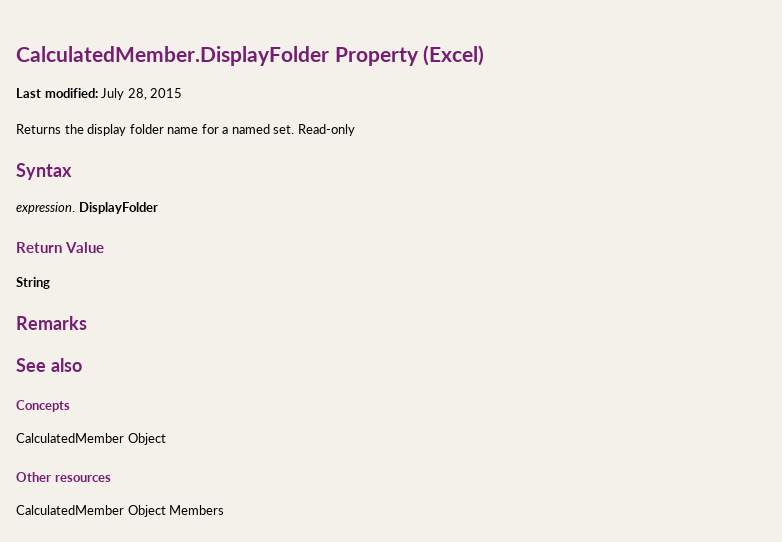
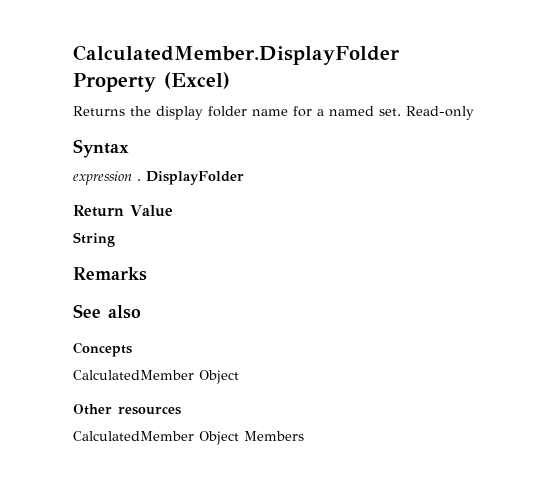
- Last modified: July 28, 2015
- expression.
+ expression .

